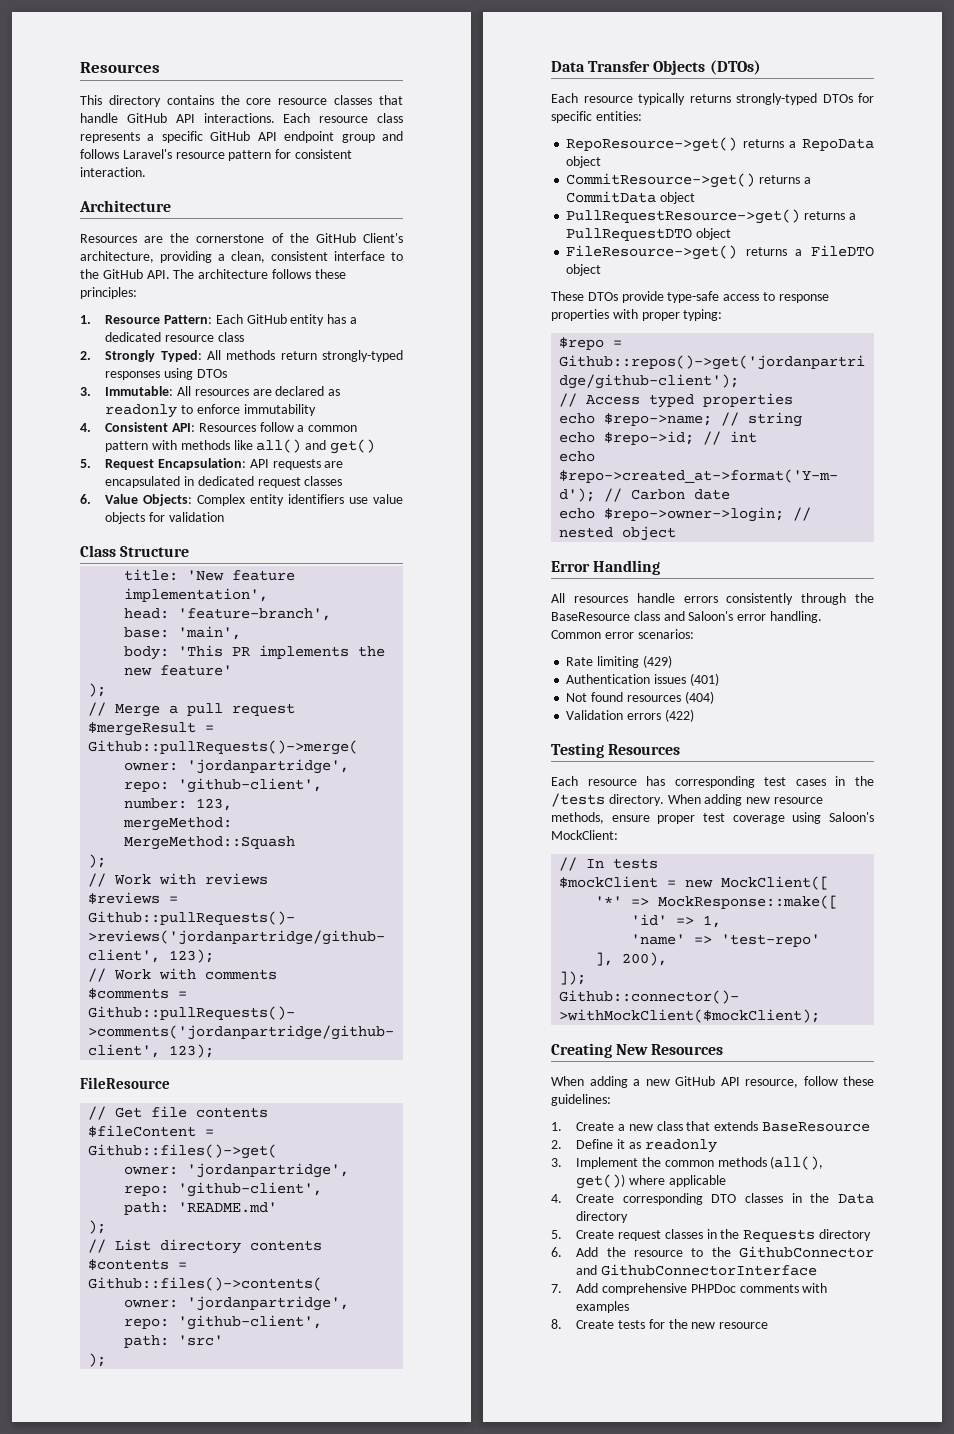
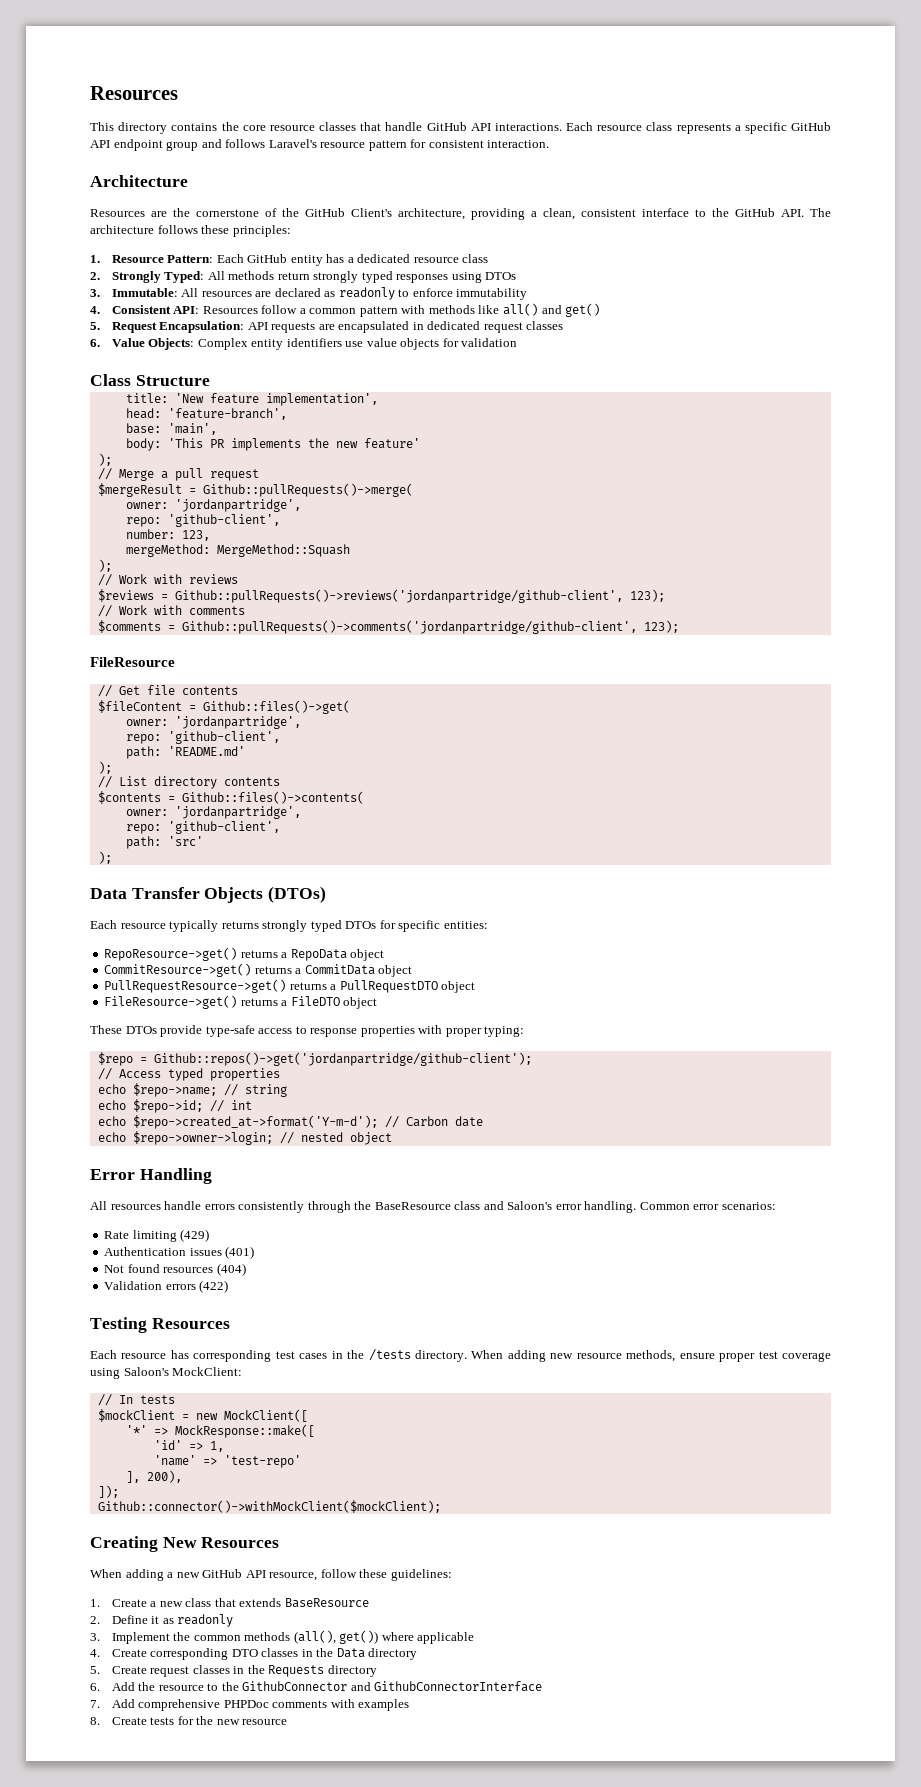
- 2. Strongly Typed: All methods return strongly-typed responses using DTOs
+ 2. Strongly Typed: All methods return strongly typed responses using DTOs
- Each resource typically returns strongly-typed DTOs for specific entities:
+ Each resource typically returns strongly typed DTOs for specific entities:

